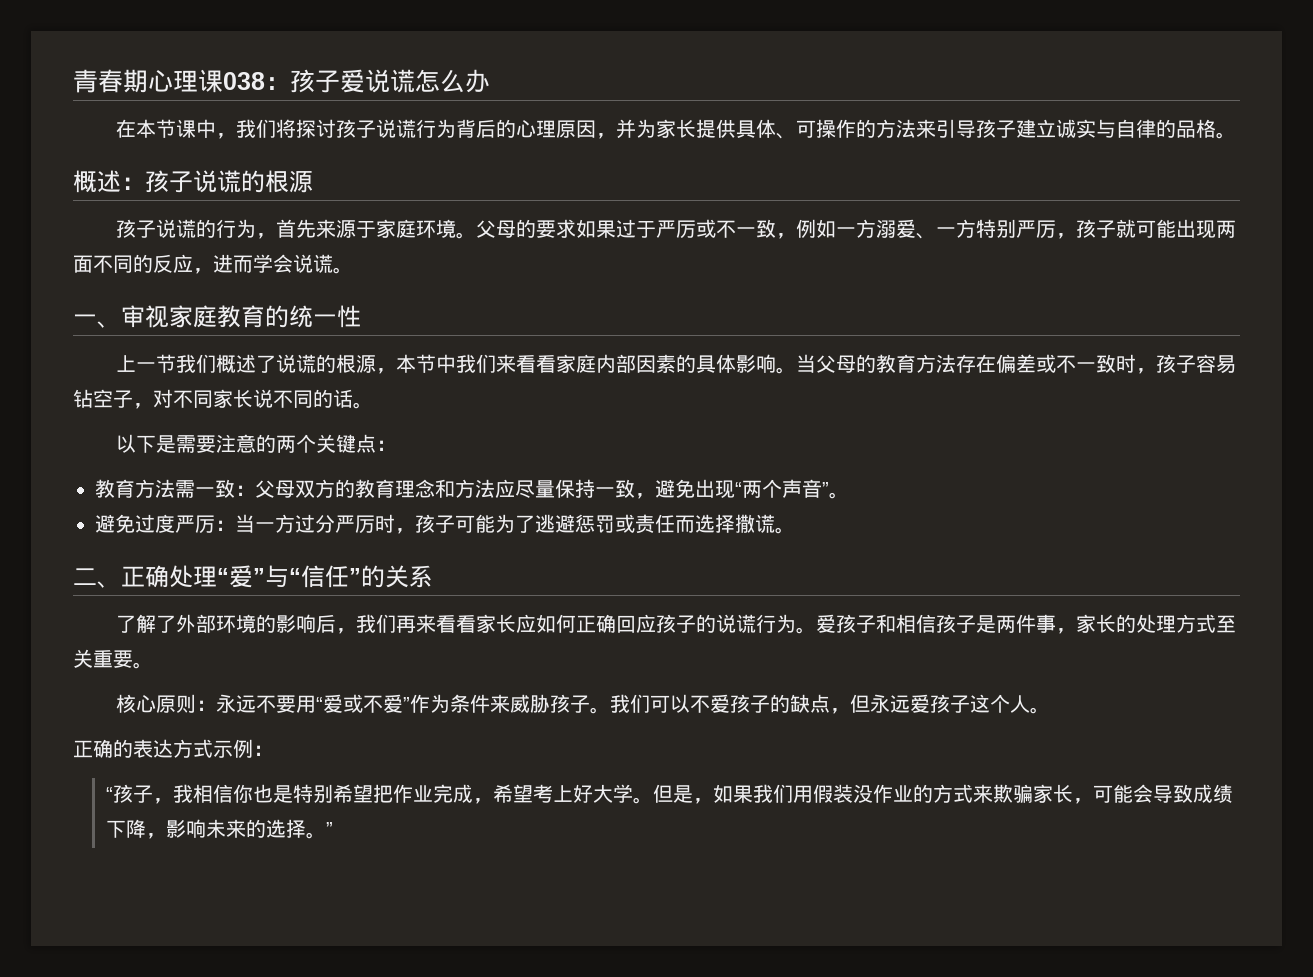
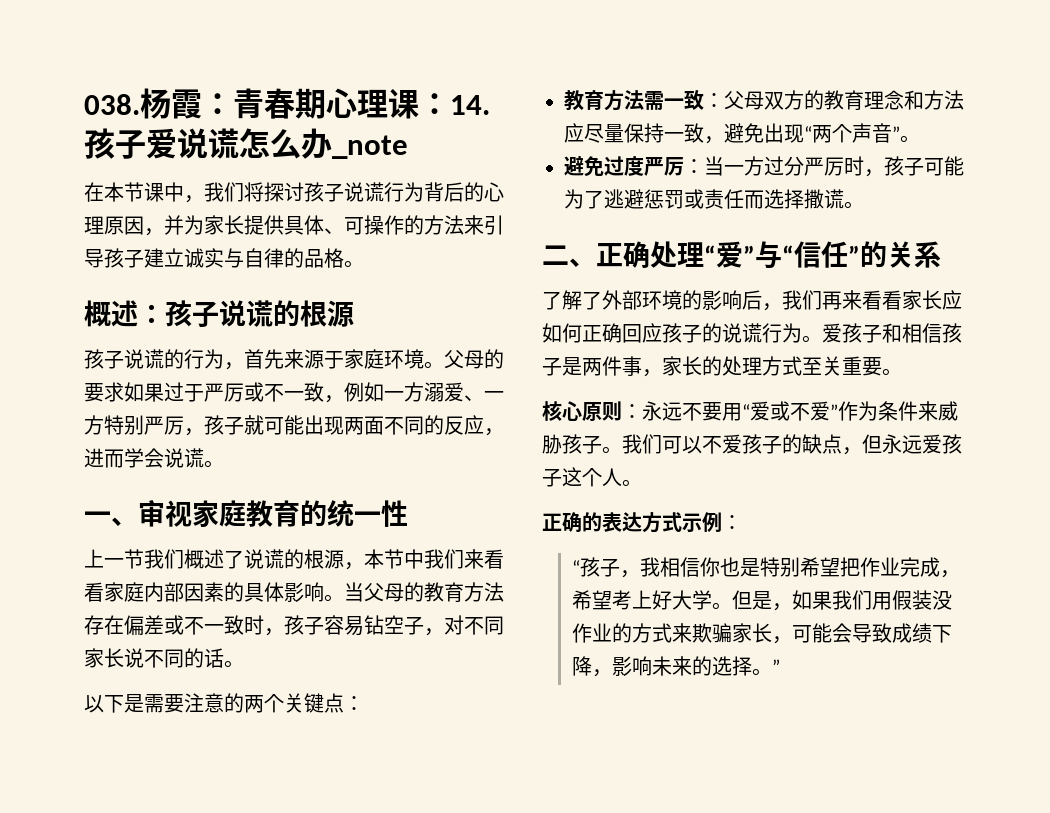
- 青春期心理课038：孩子爱说谎怎么办
+ 038.杨霞：青春期心理课：14.孩子爱说谎怎么办_note

